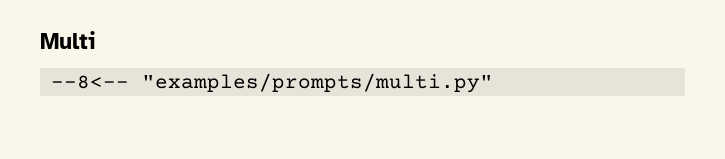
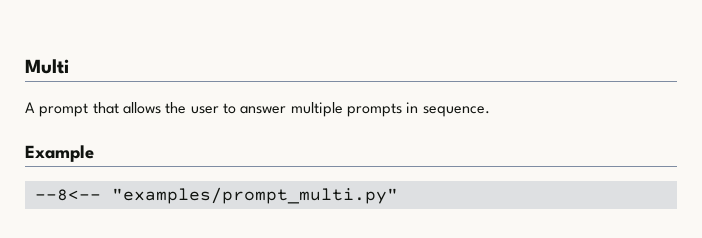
+ A prompt that allows the user to answer multiple prompts in sequence.
+ Example
- --8<-- "examples/prompts/multi.py"
+ --8<-- "examples/prompt_multi.py"

